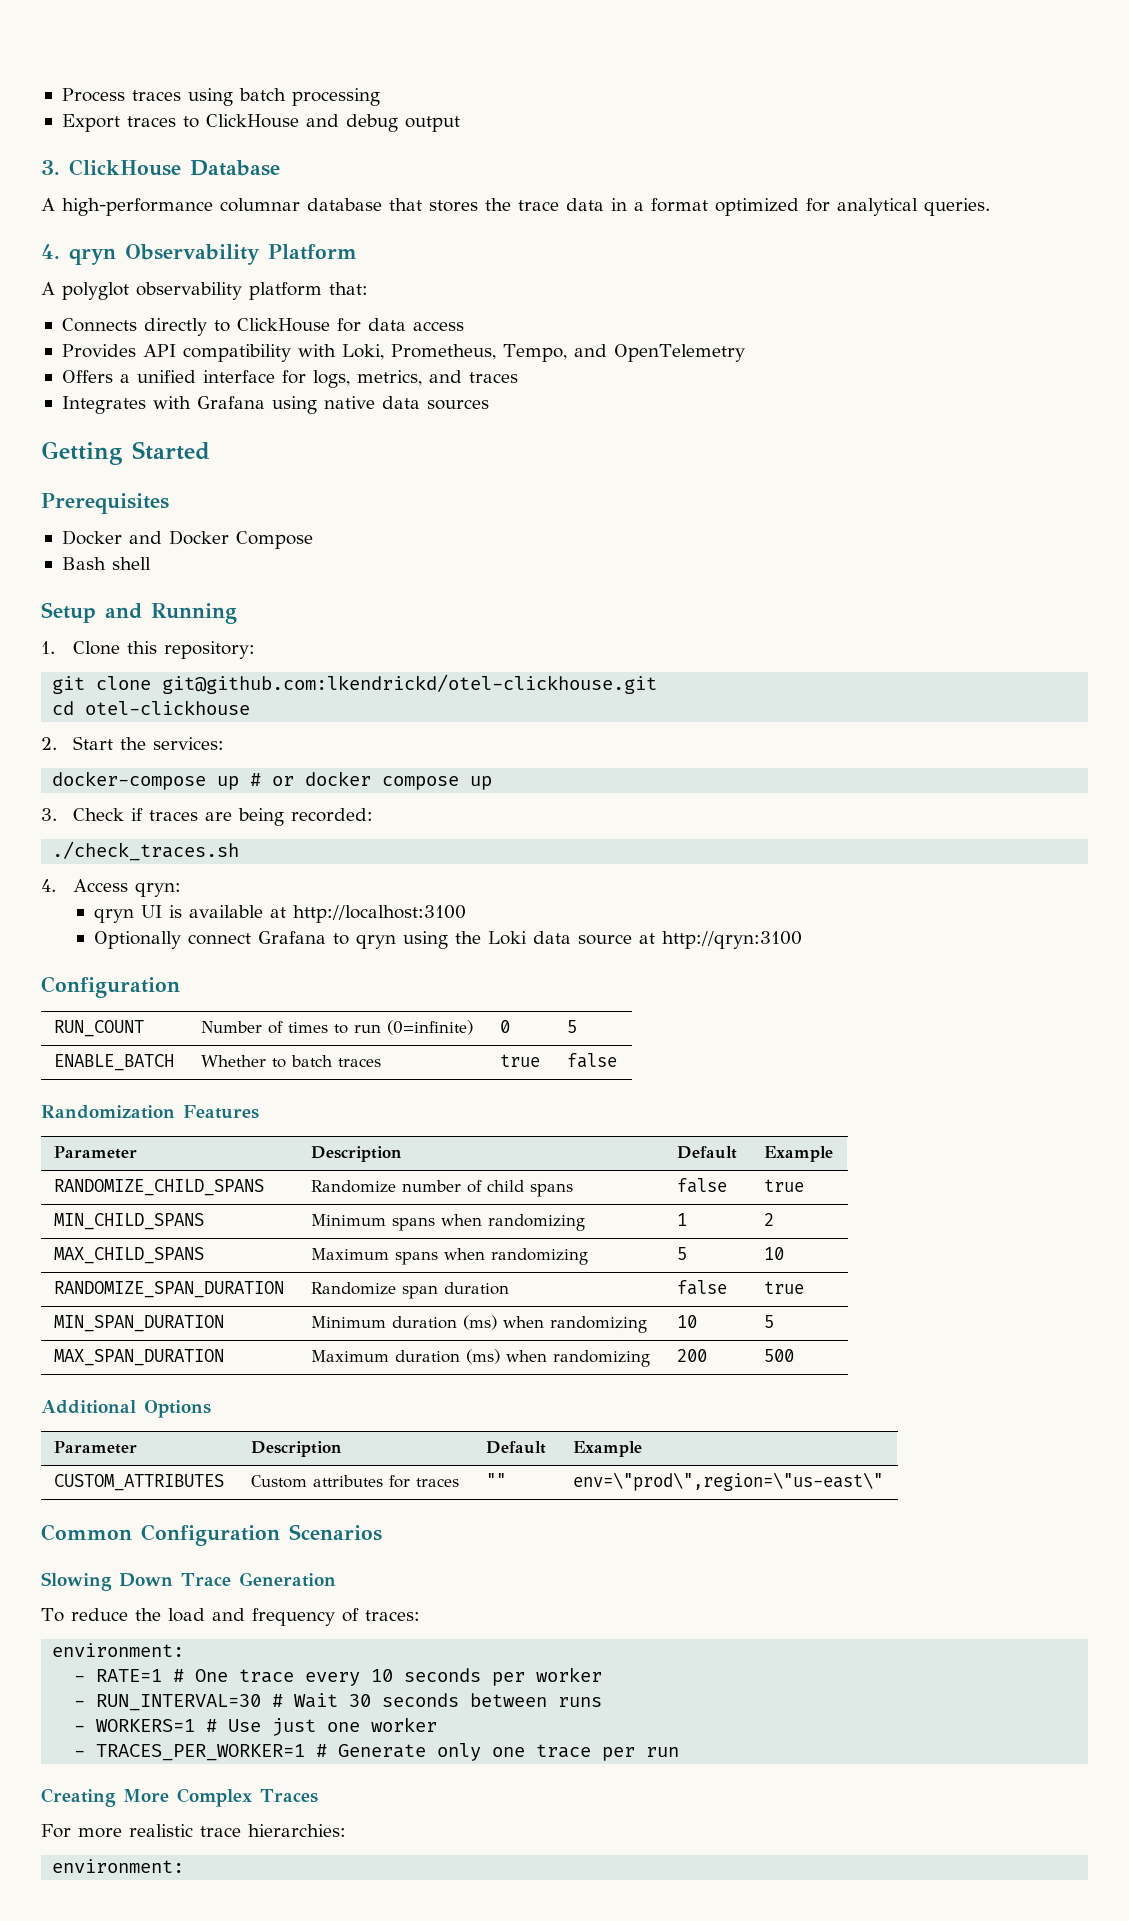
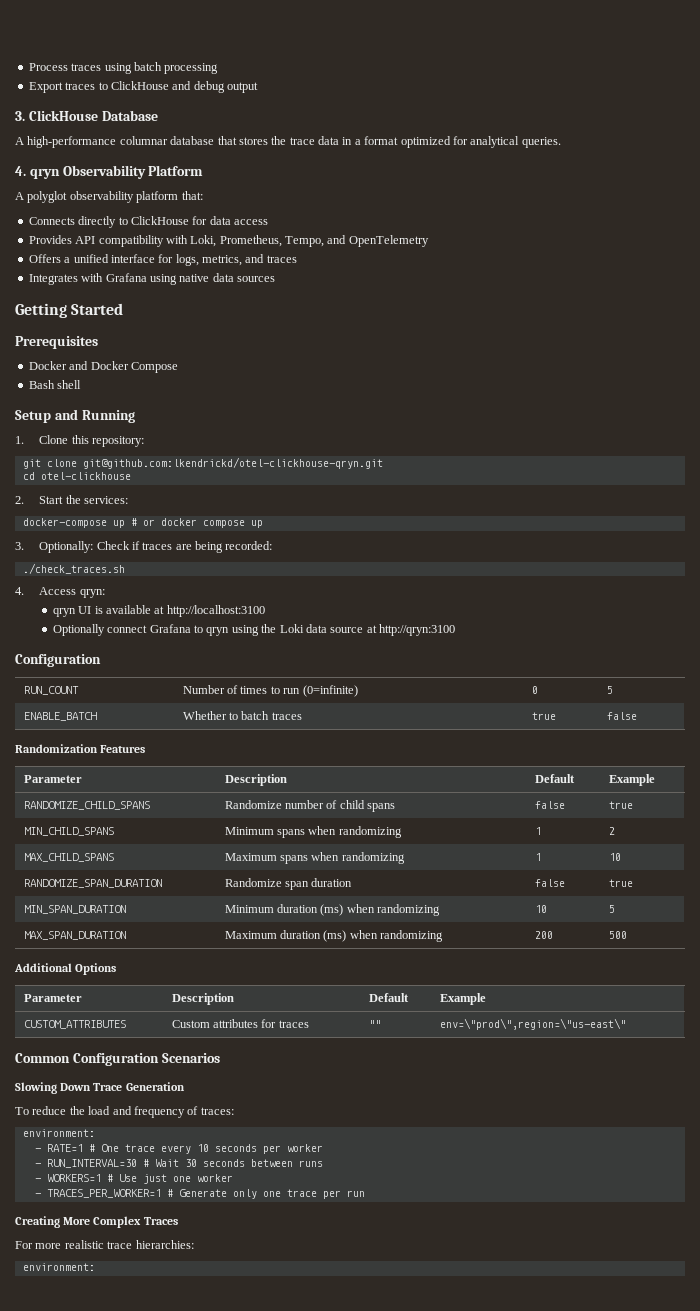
- git clone git@github.com:lkendrickd/otel-clickhouse.git
+ git clone git@github.com:lkendrickd/otel-clickhouse-qryn.git
- 3. Check if traces are being recorded:
+ 3. Optionally: Check if traces are being recorded:
- MAX_CHILD_SPANS | Maximum spans when randomizing | 5 | 10
+ MAX_CHILD_SPANS | Maximum spans when randomizing | 1 | 10

